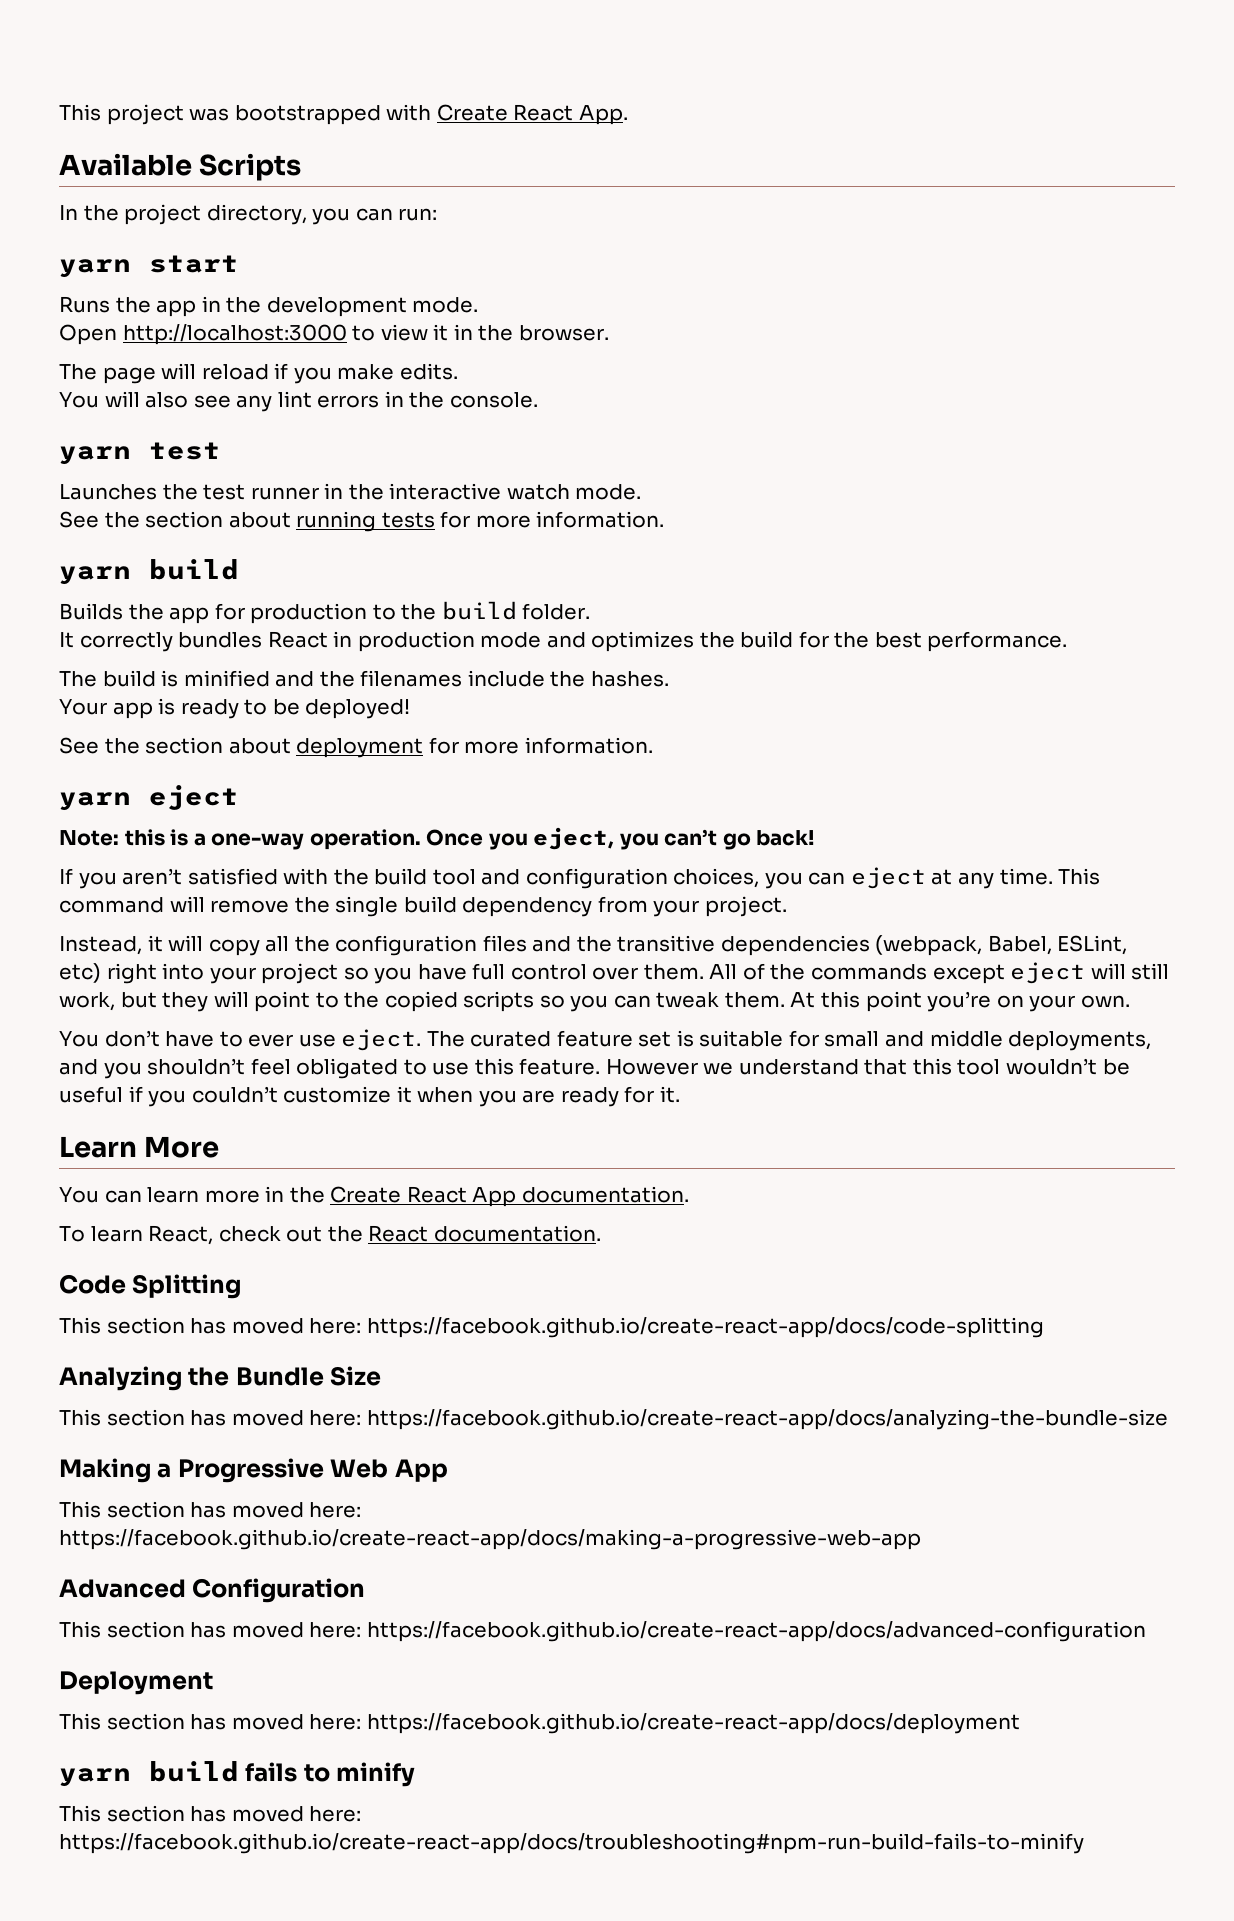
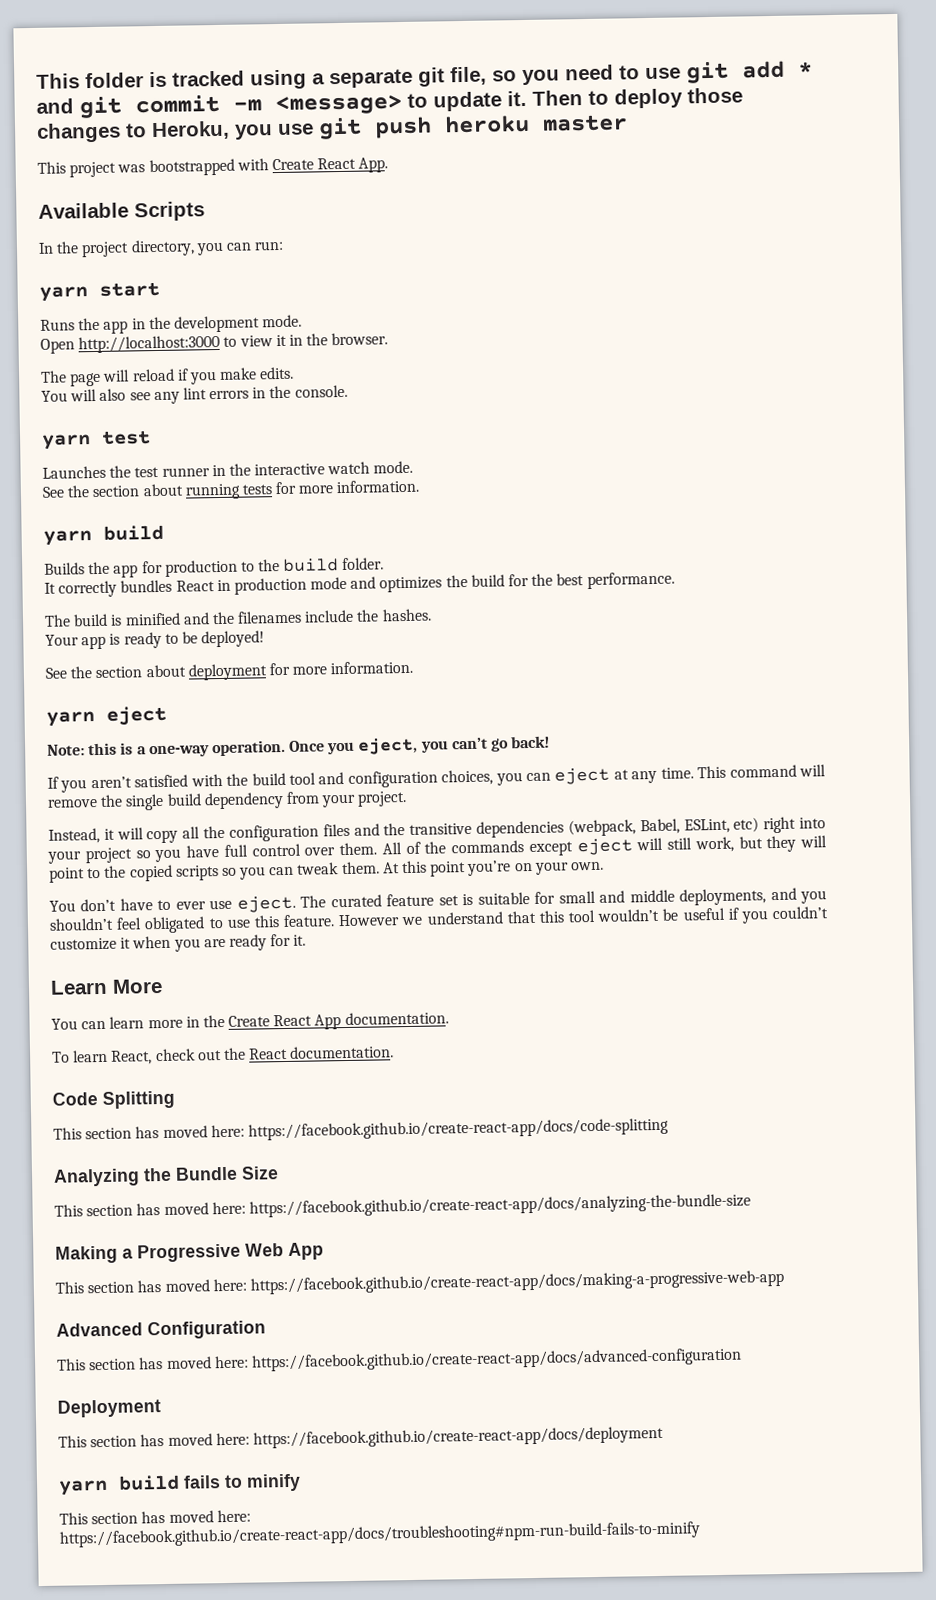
+ This folder is tracked using a separate git file, so you need to use git add * and git commit -m <message> to update it. Then to deploy those changes to Heroku, you use git push heroku master

